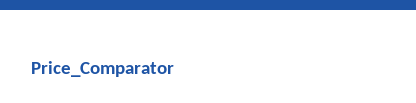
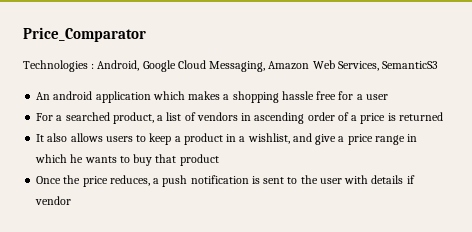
+ Technologies : Android, Google Cloud Messaging, Amazon Web Services, SemanticS3
+ An android application which makes a shopping hassle free for a user
+ For a searched product, a list of vendors in ascending order of a price is returned
+ It also allows users to keep a product in a wishlist, and give a price range in which he wants to buy that product
+ Once the price reduces, a push notification is sent to the user with details if vendor

